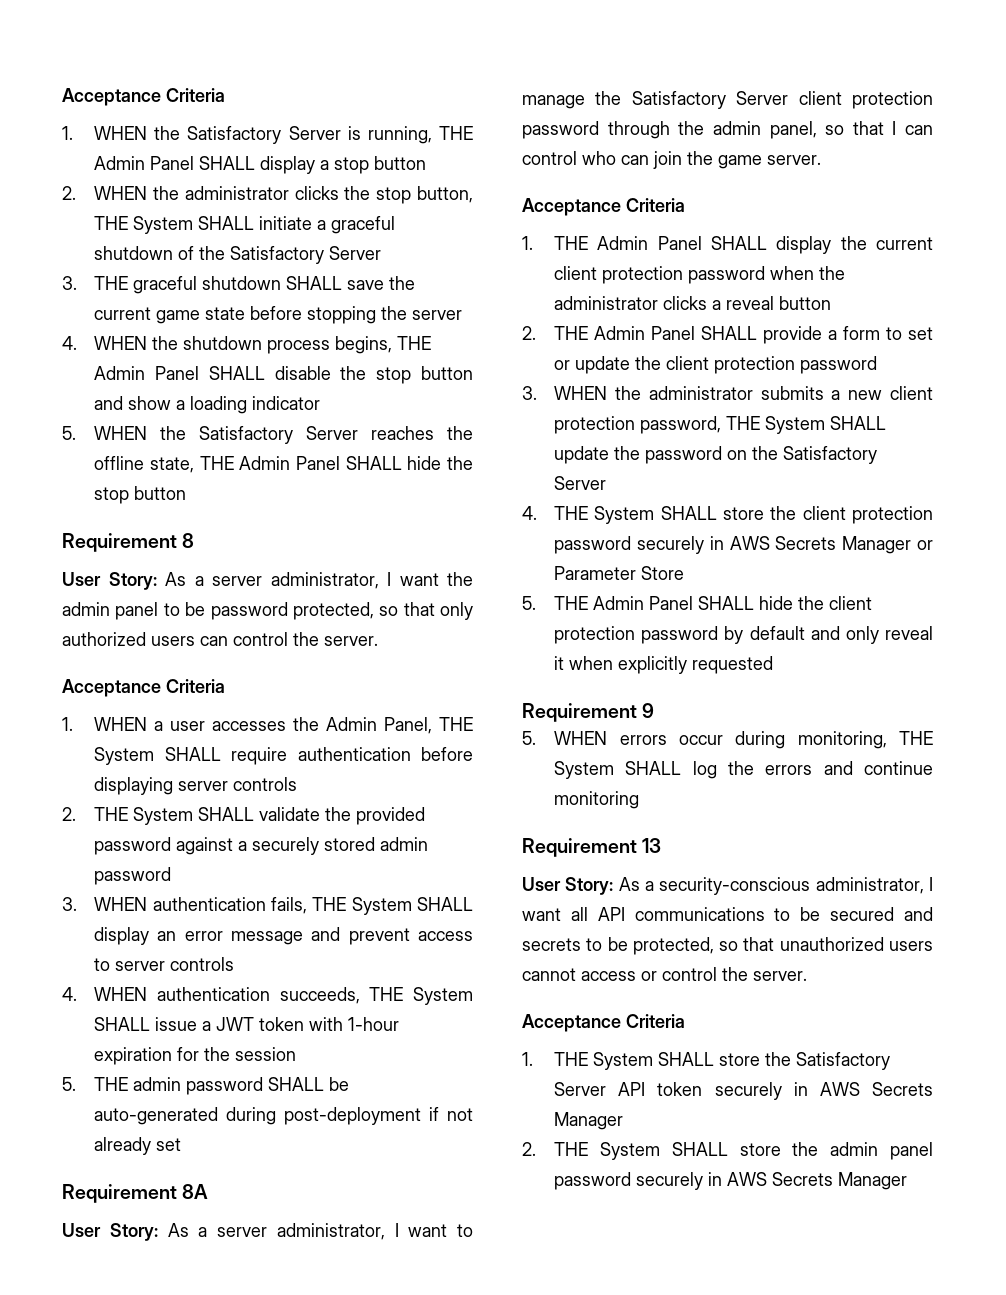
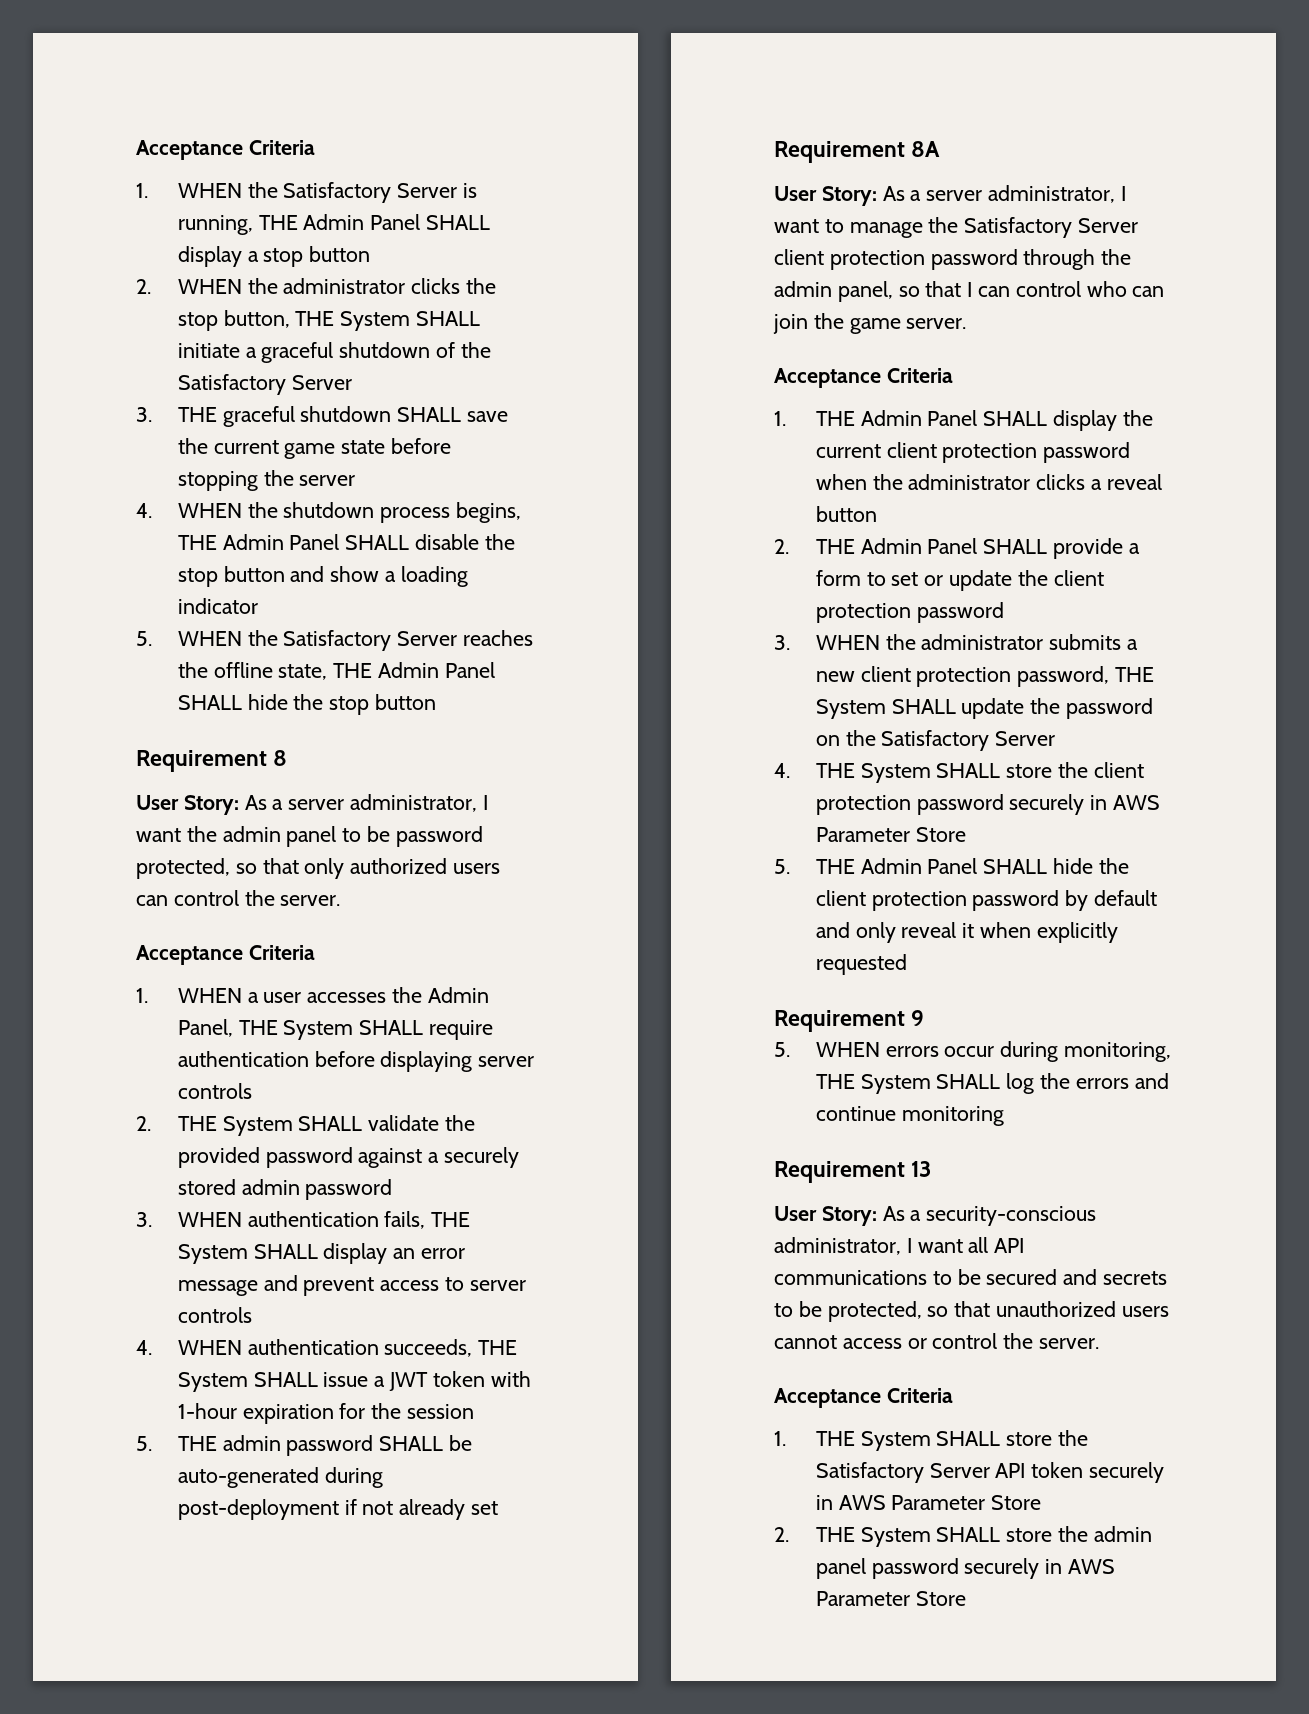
- 4. THE System SHALL store the client protection password securely in AWS Secrets Manager or Parameter Store
+ 4. THE System SHALL store the client protection password securely in AWS Parameter Store
- 1. THE System SHALL store the Satisfactory Server API token securely in AWS Secrets Manager
+ 1. THE System SHALL store the Satisfactory Server API token securely in AWS Parameter Store
- 2. THE System SHALL store the admin panel password securely in AWS Secrets Manager
+ 2. THE System SHALL store the admin panel password securely in AWS Parameter Store

